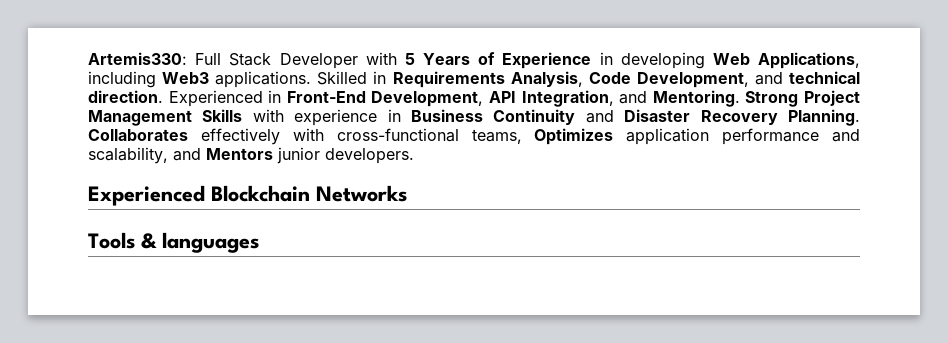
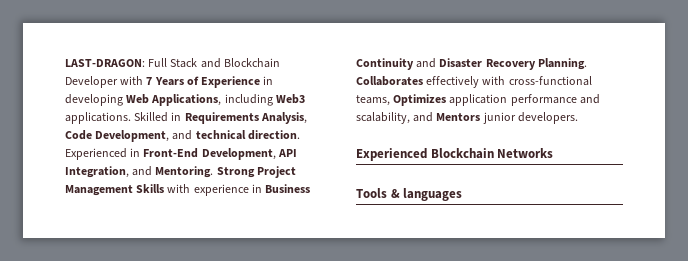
- Artemis330: Full Stack Developer with 5 Years of Experience in developing Web Applications, including Web3 applications.
+ LAST-DRAGON: Full Stack and Blockchain Developer with 7 Years of Experience in developing Web Applications, including Web3 applications.

